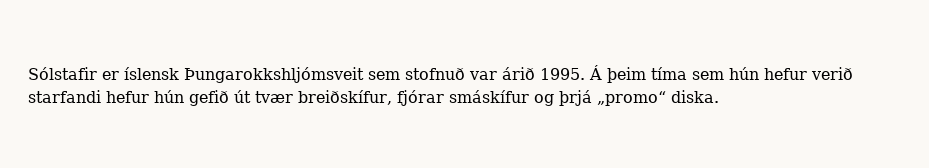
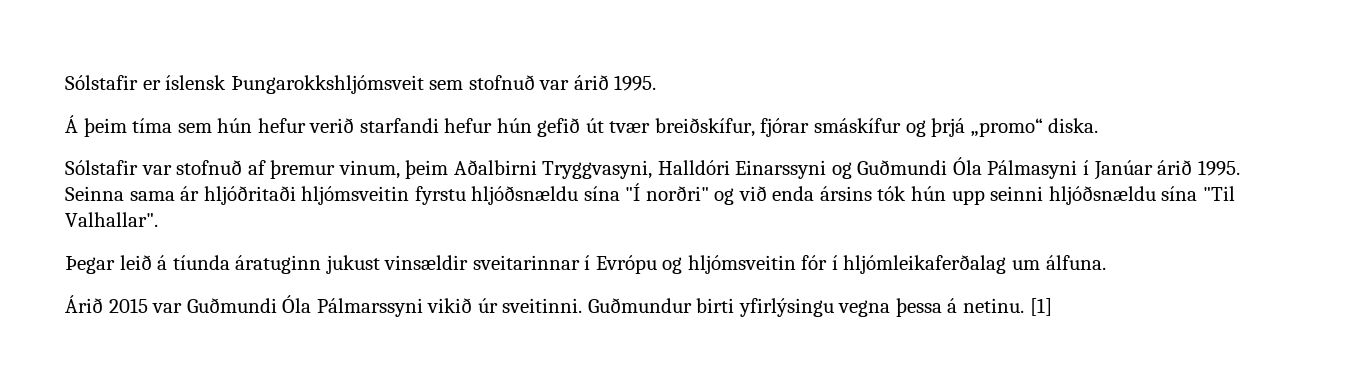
- Sólstafir er íslensk Þungarokkshljómsveit sem stofnuð var árið 1995. Á þeim tíma sem hún hefur verið starfandi hefur hún gefið út tvær breiðskífur, fjórar smáskífur og þrjá „promo“ diska.
+ Sólstafir er íslensk Þungarokkshljómsveit sem stofnuð var árið 1995.
+ Á þeim tíma sem hún hefur verið starfandi hefur hún gefið út tvær breiðskífur, fjórar smáskífur og þrjá „promo“ diska.
+ Sólstafir var stofnuð af þremur vinum, þeim Aðalbirni Tryggvasyni, Halldóri Einarssyni og Guðmundi Óla Pálmasyni í Janúar árið 1995. Seinna sama ár hljóðritaði hljómsveitin fyrstu hljóðsnældu sína "Í norðri" og við enda ársins tók hún upp seinni hljóðsnældu sína "Til Valhallar".
+ Þegar leið á tíunda áratuginn jukust vinsældir sveitarinnar í Evrópu og hljómsveitin fór í hljómleikaferðalag um álfuna.
+ Árið 2015 var Guðmundi Óla Pálmarssyni vikið úr sveitinni. Guðmundur birti yfirlýsingu vegna þessa á netinu. [1]

